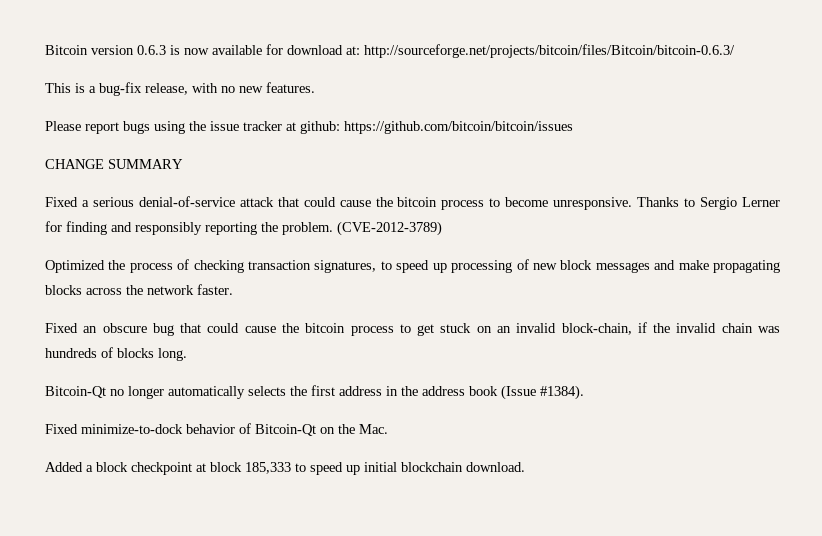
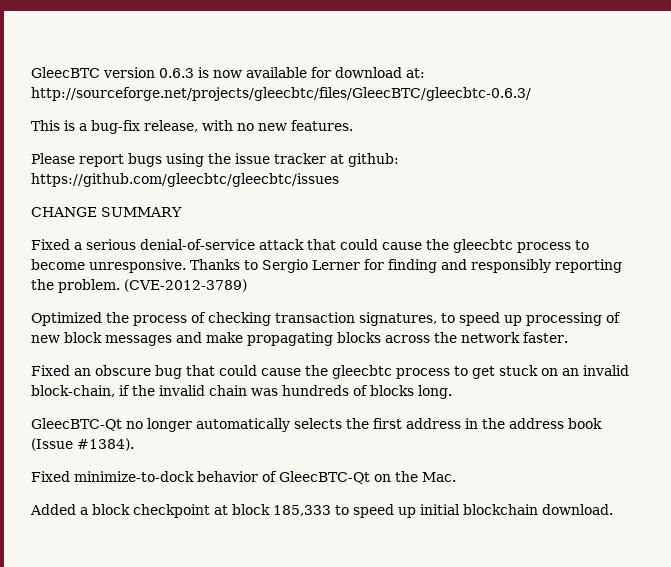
- Bitcoin version 0.6.3 is now available for download at: http://sourceforge.net/projects/bitcoin/files/Bitcoin/bitcoin-0.6.3/
+ GleecBTC version 0.6.3 is now available for download at: http://sourceforge.net/projects/gleecbtc/files/GleecBTC/gleecbtc-0.6.3/
- Please report bugs using the issue tracker at github: https://github.com/bitcoin/bitcoin/issues
+ Please report bugs using the issue tracker at github: https://github.com/gleecbtc/gleecbtc/issues
- Fixed a serious denial-of-service attack that could cause the bitcoin process to become unresponsive.
+ Fixed a serious denial-of-service attack that could cause the gleecbtc process to become unresponsive.
- Fixed an obscure bug that could cause the bitcoin process to get stuck on an invalid block-chain, if the invalid chain was hundreds of blocks long.
+ Fixed an obscure bug that could cause the gleecbtc process to get stuck on an invalid block-chain, if the invalid chain was hundreds of blocks long.
- Bitcoin-Qt no longer automatically selects the first address in the address book (Issue #1384).
+ GleecBTC-Qt no longer automatically selects the first address in the address book (Issue #1384).
- Fixed minimize-to-dock behavior of Bitcoin-Qt on the Mac.
+ Fixed minimize-to-dock behavior of GleecBTC-Qt on the Mac.

